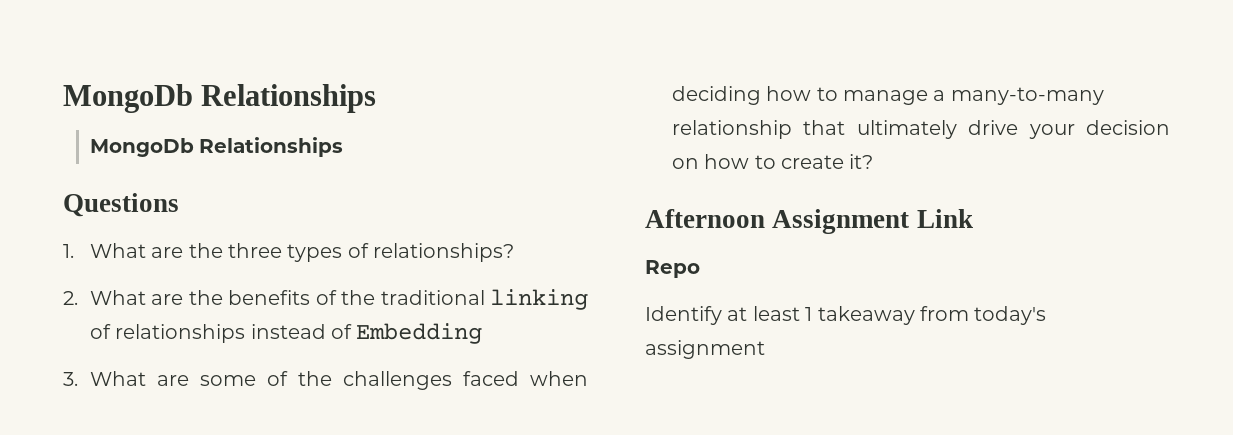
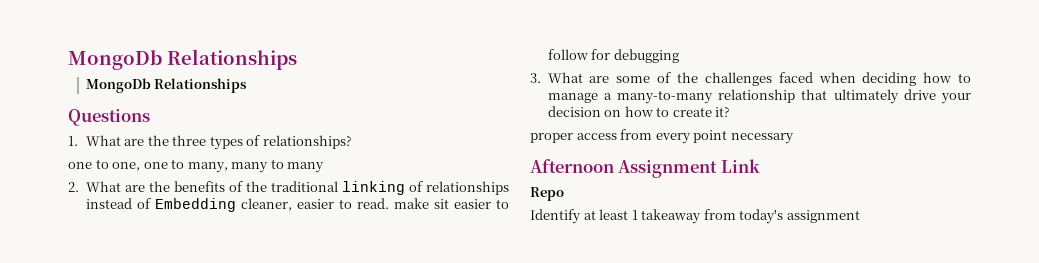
+ one to one, one to many, many to many
- 2. What are the benefits of the traditional linking of relationships instead of Embedding
+ 2. What are the benefits of the traditional linking of relationships instead of Embedding cleaner, easier to read. make sit easier to follow for debugging
+ proper access from every point necessary

